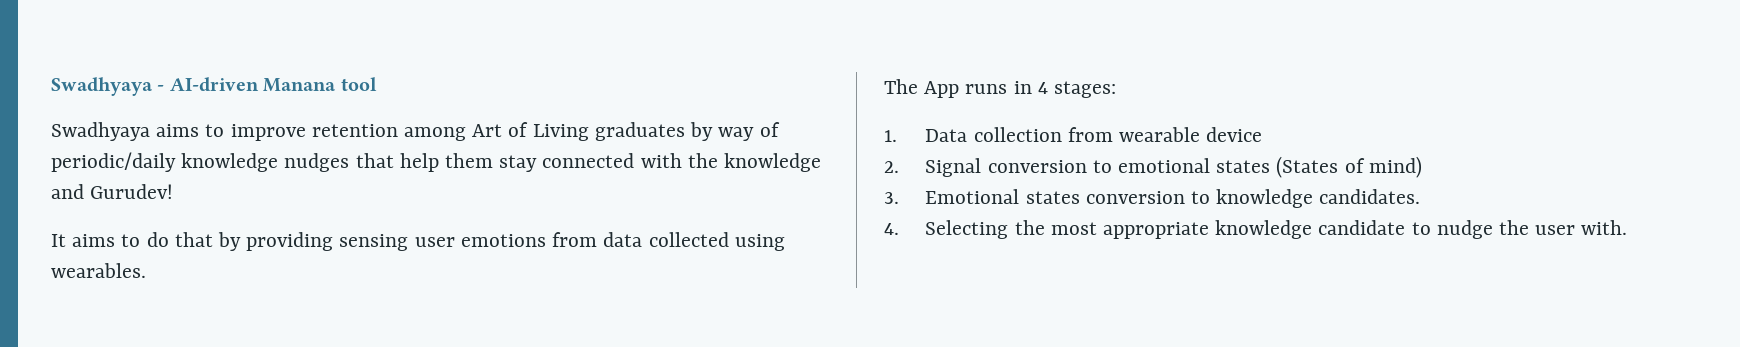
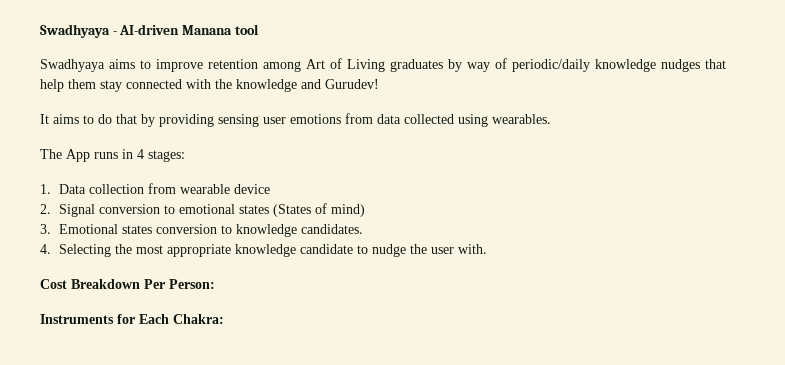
+ Cost Breakdown Per Person:
+ Instruments for Each Chakra:

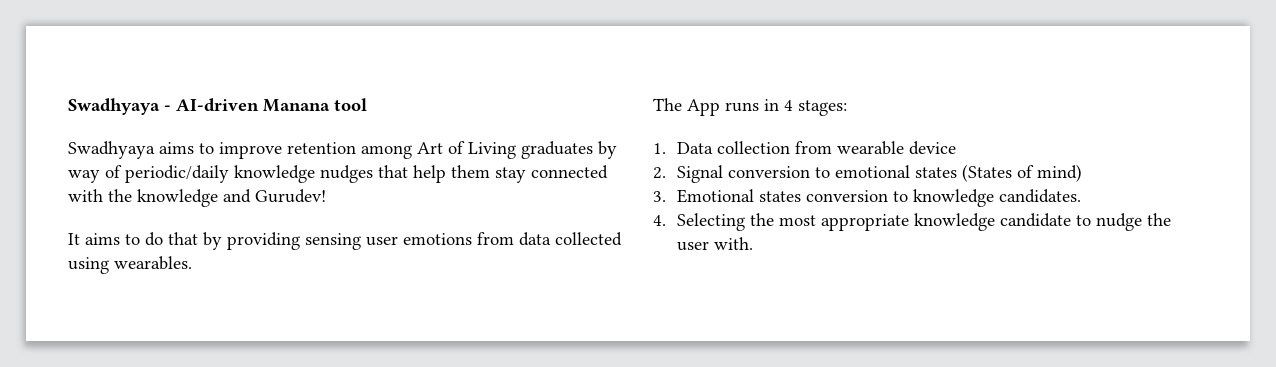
- Cost Breakdown Per Person:
- Instruments for Each Chakra:

